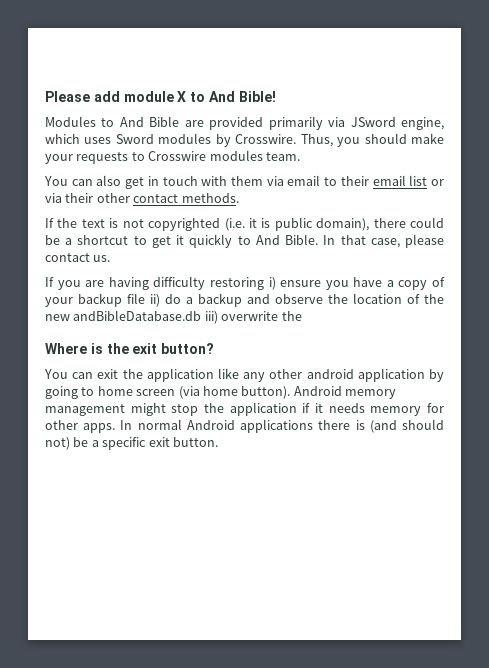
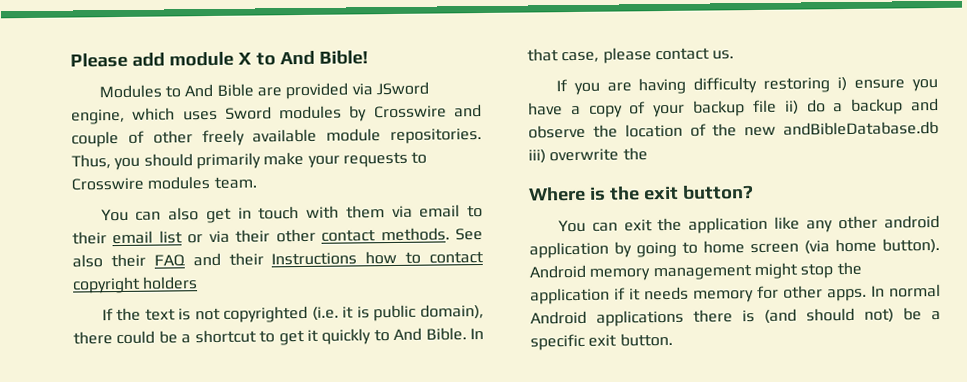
- Modules to And Bible are provided primarily via JSword engine, which uses Sword modules by Crosswire.
+ Modules to And Bible are provided via JSword engine, which uses Sword modules by Crosswire and couple of other freely available module repositories.
- Thus, you should make your requests to Crosswire modules team.
+ Thus, you should primarily make your requests to Crosswire modules team.
+ See also their FAQ and their Instructions how to contact copyright holders

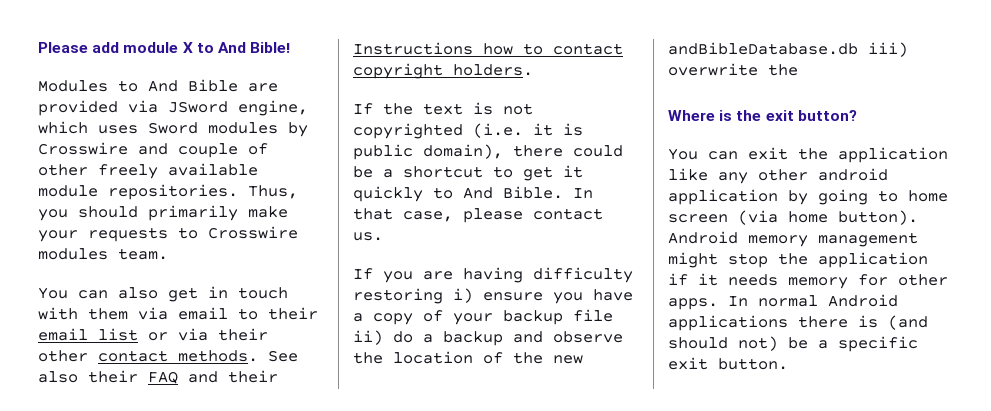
- See also their FAQ and their Instructions how to contact copyright holders
+ See also their FAQ and their Instructions how to contact copyright holders.

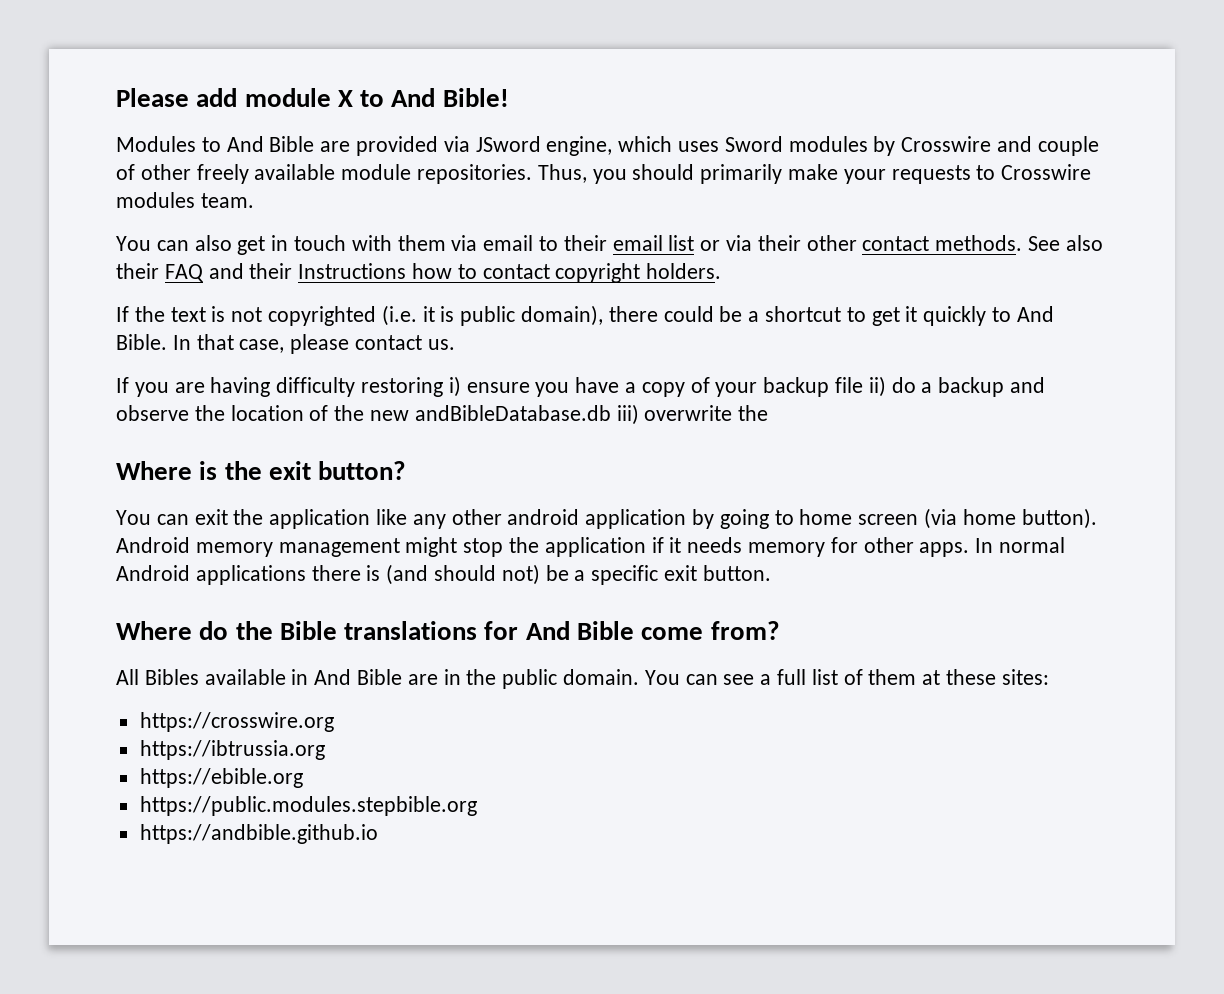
+ Where do the Bible translations for And Bible come from?
+ All Bibles available in And Bible are in the public domain. You can see a full list of them at these sites:
+ https://crosswire.org
+ https://ibtrussia.org
+ https://ebible.org
+ https://public.modules.stepbible.org
+ https://andbible.github.io

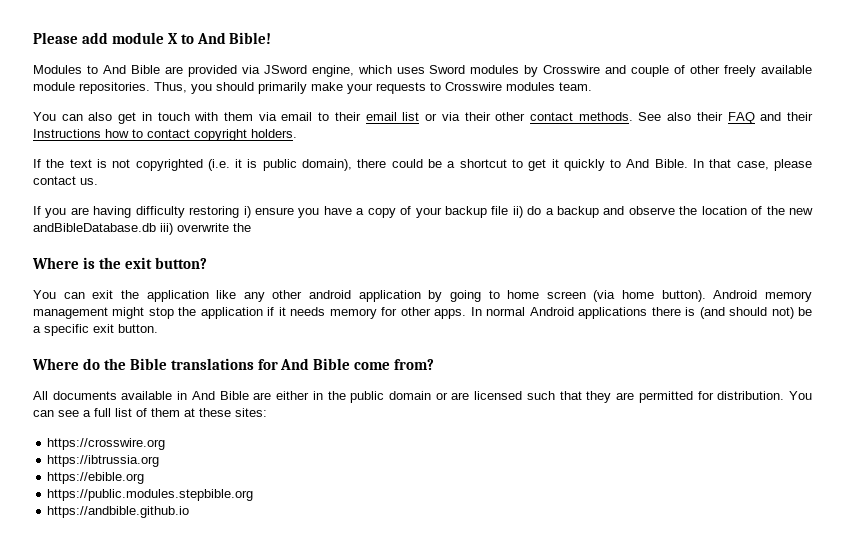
- All Bibles available in And Bible are in the public domain.
+ All documents available in And Bible are either in the public domain or are licensed such that they are permitted for distribution.

